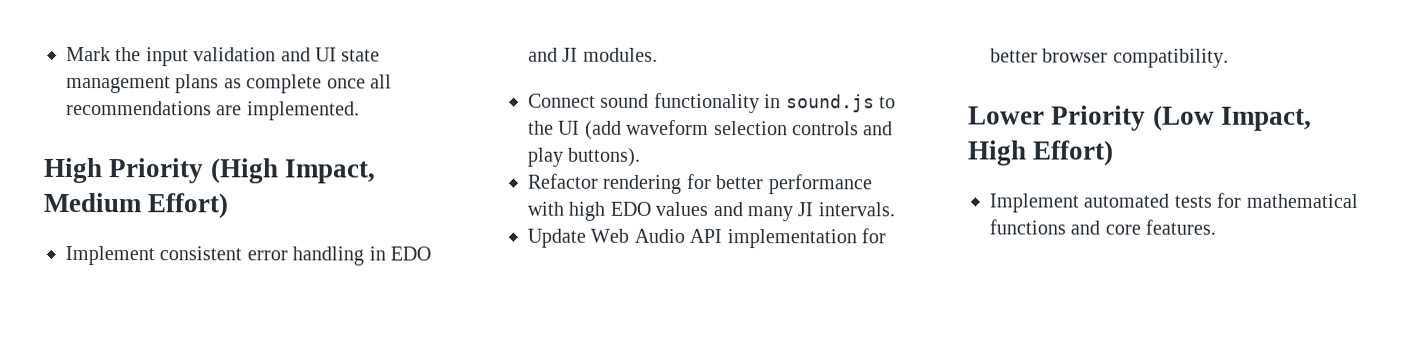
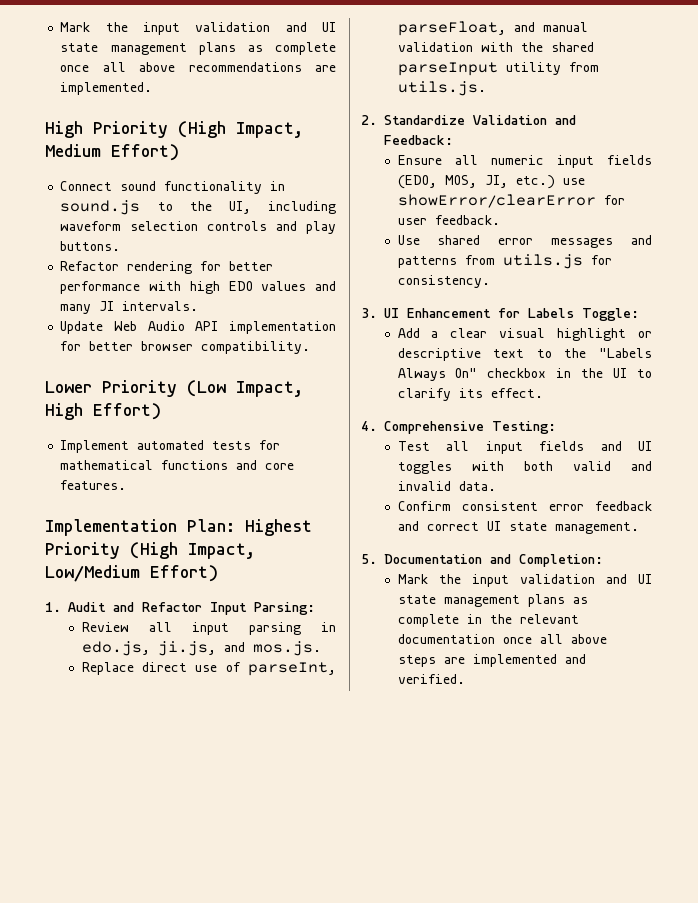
- Mark the input validation and UI state management plans as complete once all recommendations are implemented.
+ Mark the input validation and UI state management plans as complete once all above recommendations are implemented.
- Implement consistent error handling in EDO and JI modules.
- Connect sound functionality in sound.js to the UI (add waveform selection controls and play buttons).
+ Connect sound functionality in sound.js to the UI, including waveform selection controls and play buttons.
+ Implementation Plan: Highest Priority (High Impact, Low/Medium Effort)
+ 1. Audit and Refactor Input Parsing:
+ Review all input parsing in edo.js, ji.js, and mos.js.
+ Replace direct use of parseInt, parseFloat, and manual validation with the shared parseInput utility from utils.js.
+ 2. Standardize Validation and Feedback:
+ Ensure all numeric input fields (EDO, MOS, JI, etc.) use showError/clearError for user feedback.
+ Use shared error messages and patterns from utils.js for consistency.
+ 3. UI Enhancement for Labels Toggle:
+ Add a clear visual highlight or descriptive text to the "Labels Always On" checkbox in the UI to clarify its effect.
+ 4. Comprehensive Testing:
+ Test all input fields and UI toggles with both valid and invalid data.
+ Confirm consistent error feedback and correct UI state management.
+ 5. Documentation and Completion:
+ Mark the input validation and UI state management plans as complete in the relevant documentation once all above steps are implemented and verified.

